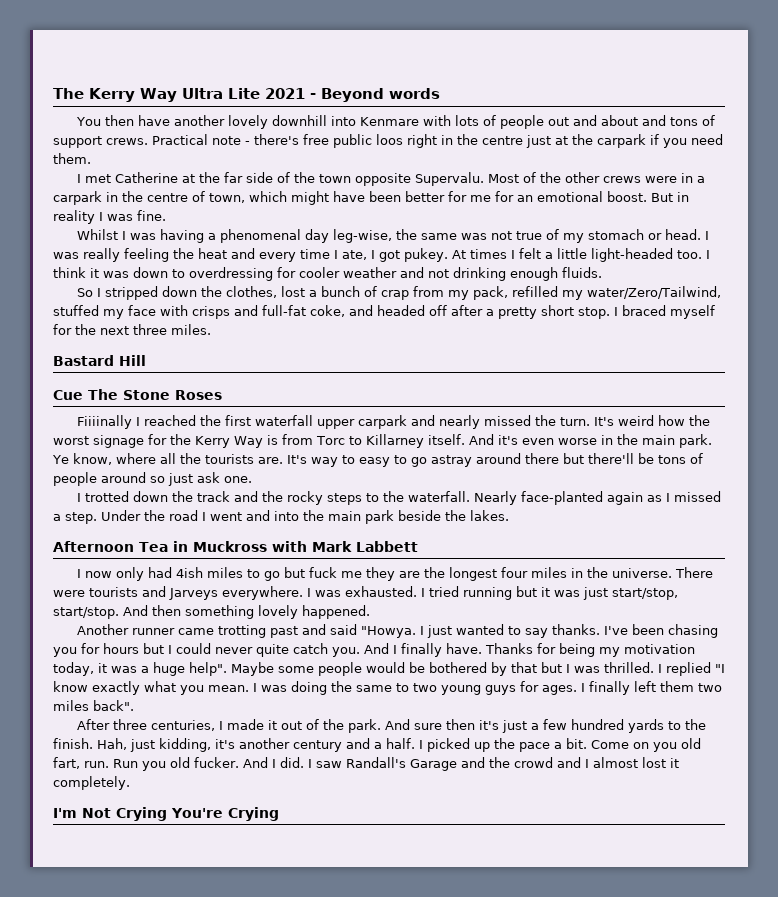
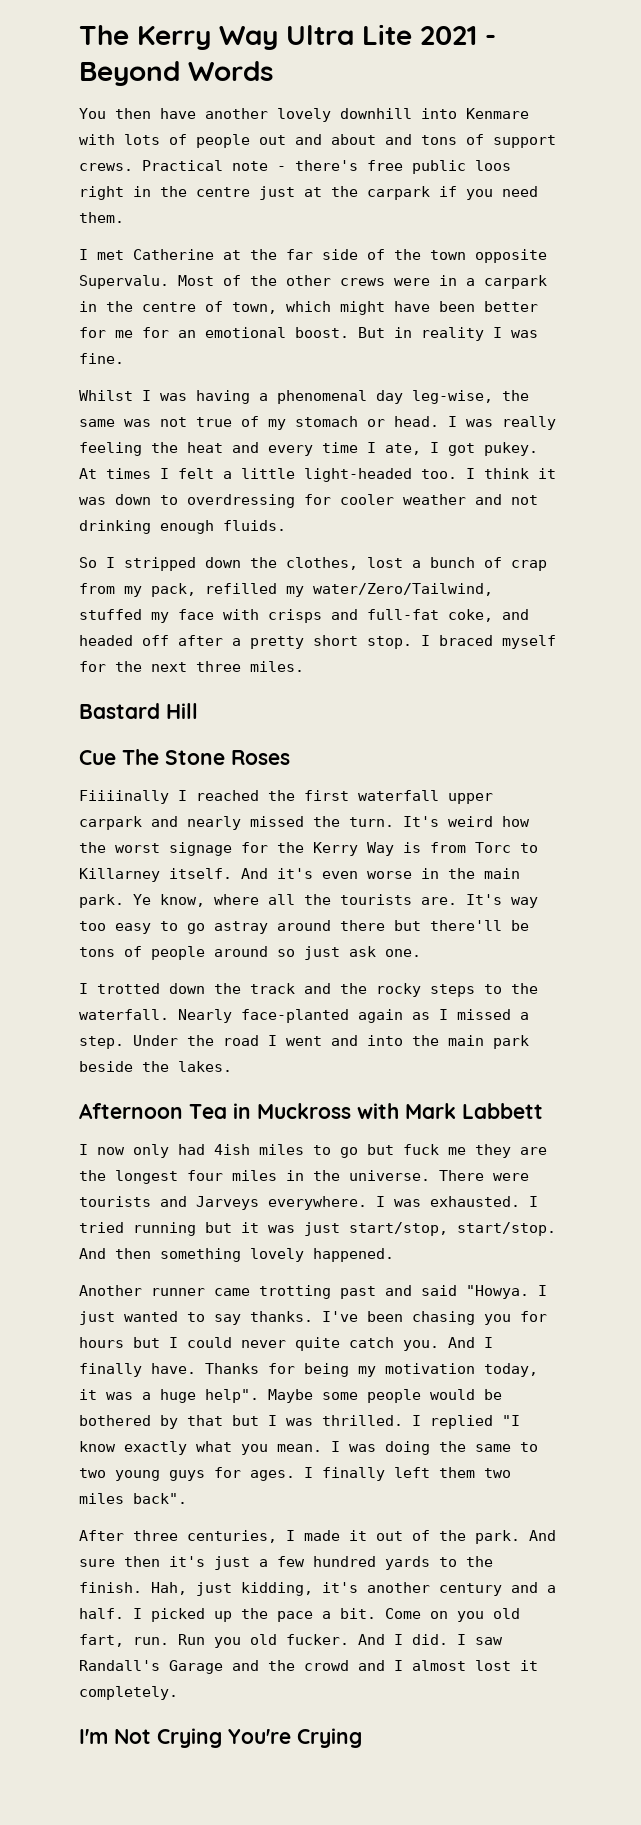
- The Kerry Way Ultra Lite 2021 - Beyond words
+ The Kerry Way Ultra Lite 2021 - Beyond Words
- It's way to easy to go astray around there but there'll be tons of people around so just ask one.
+ It's way too easy to go astray around there but there'll be tons of people around so just ask one.

